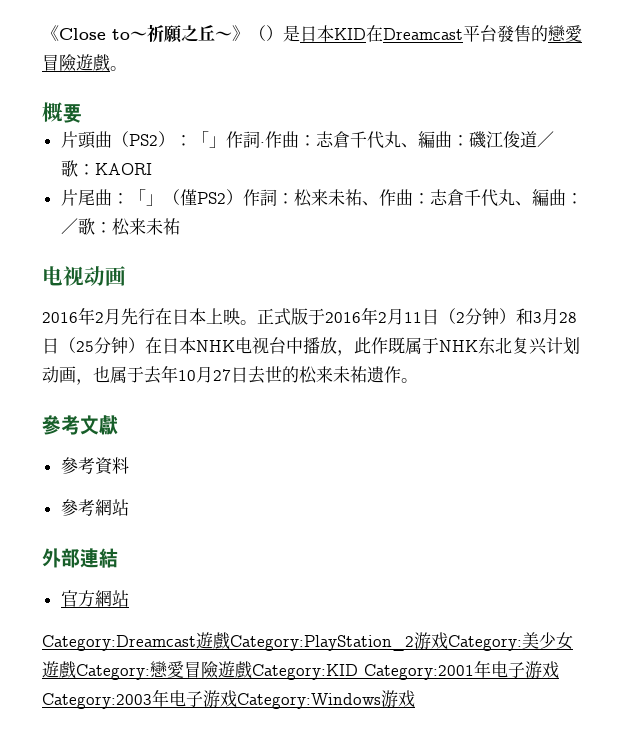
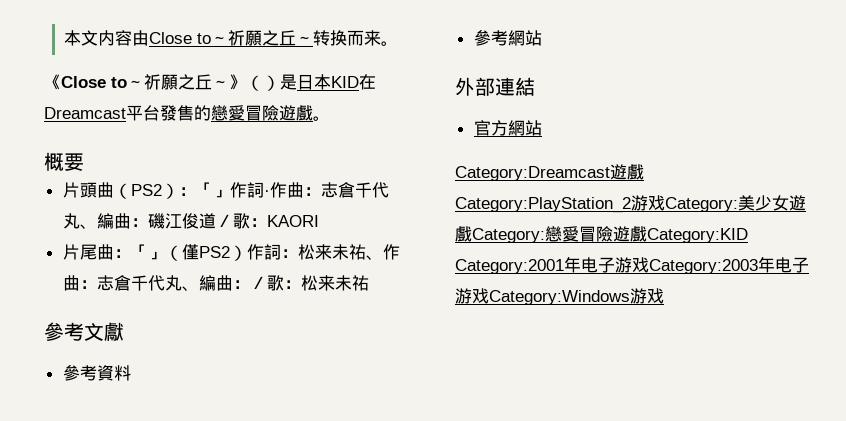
+ 本文内容由Close to～祈願之丘～转换而来。
- 电视动画
- 2016年2月先行在日本上映。正式版于2016年2月11日（2分钟）和3月28日（25分钟）在日本NHK电视台中播放，此作既属于NHK东北复兴计划动画，也属于去年10月27日去世的松来未祐遗作。

